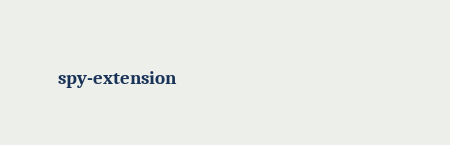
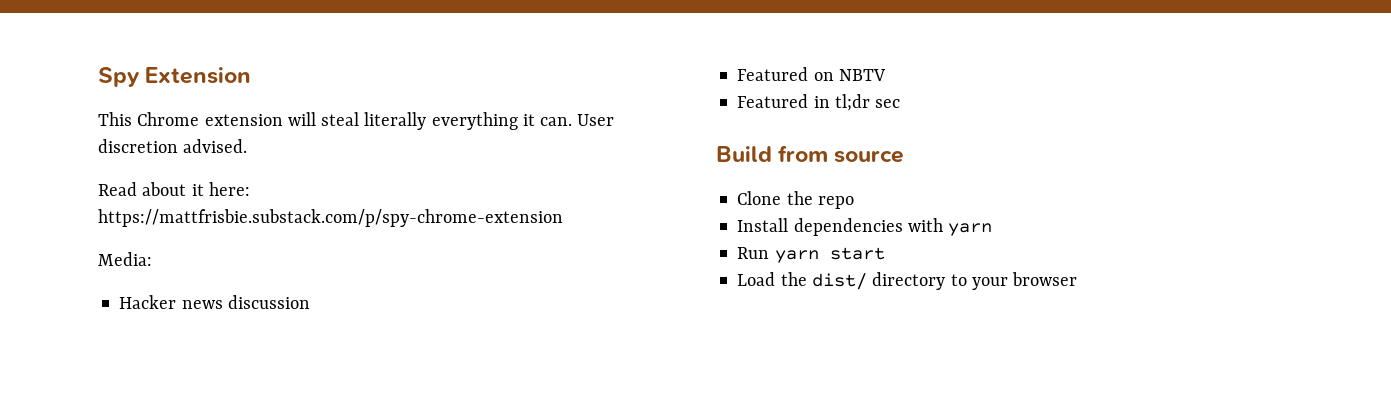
- spy-extension
+ Spy Extension
+ This Chrome extension will steal literally everything it can. User discretion advised.
+ Read about it here: https://mattfrisbie.substack.com/p/spy-chrome-extension
+ Media:
+ Hacker news discussion
+ Featured on NBTV
+ Featured in tl;dr sec
+ Build from source
+ Clone the repo
+ Install dependencies with yarn
+ Run yarn start
+ Load the dist/ directory to your browser

